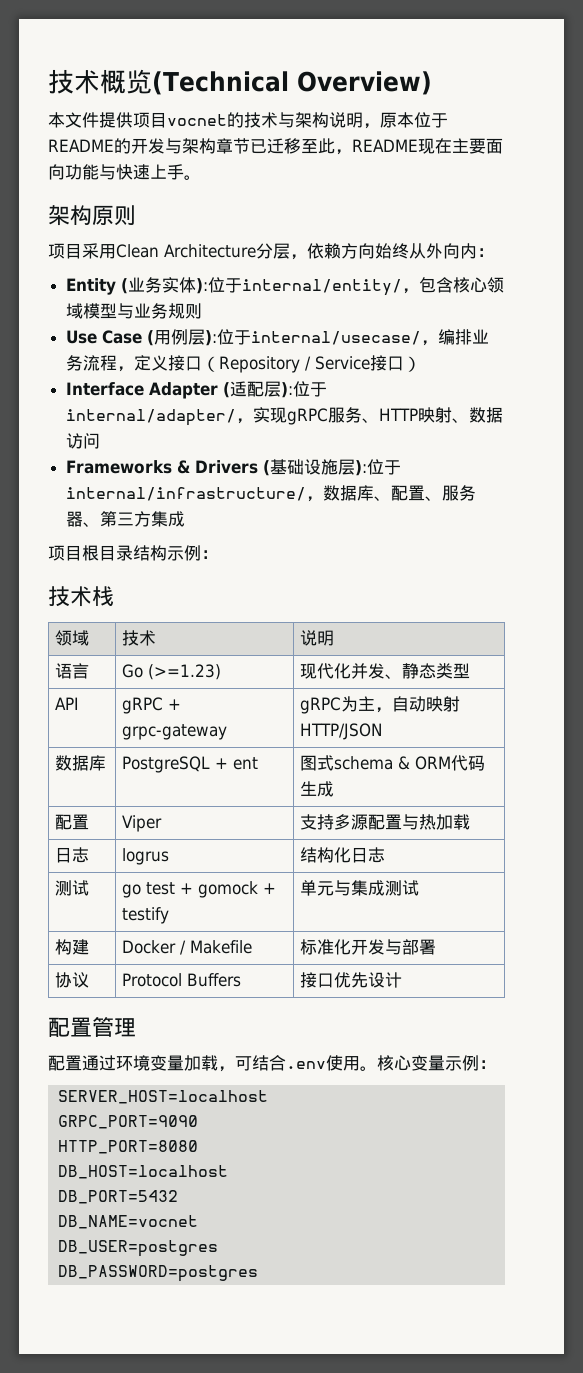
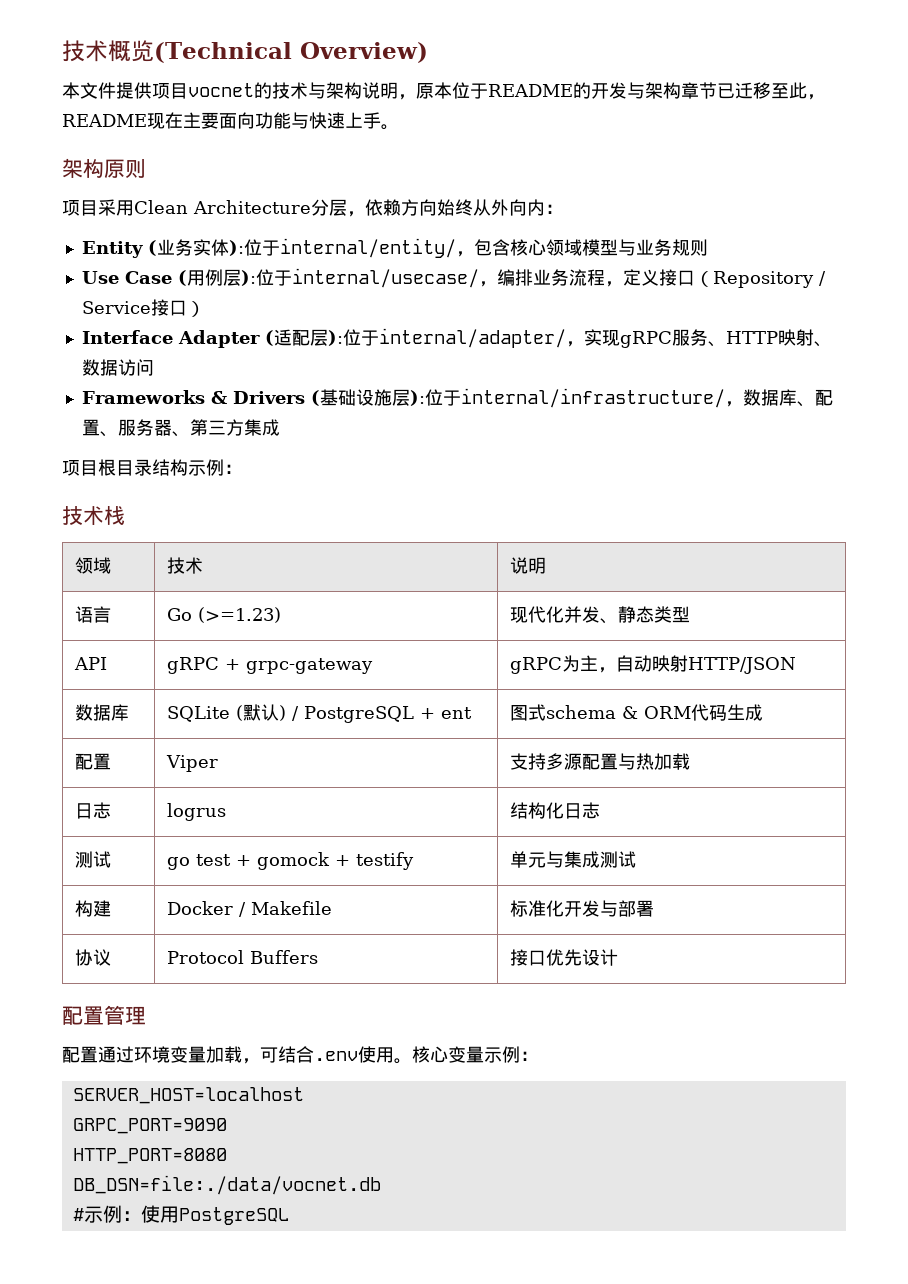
- 数据库 | PostgreSQL + ent | 图式schema & ORM代码生成
+ 数据库 | SQLite (默认) / PostgreSQL + ent | 图式schema & ORM代码生成
- DB_HOST=localhost
- DB_PORT=5432
- DB_NAME=vocnet
- DB_USER=postgres
- DB_PASSWORD=postgres
+ DB_DSN=file:./data/vocnet.db
+ #示例：使用PostgreSQL

